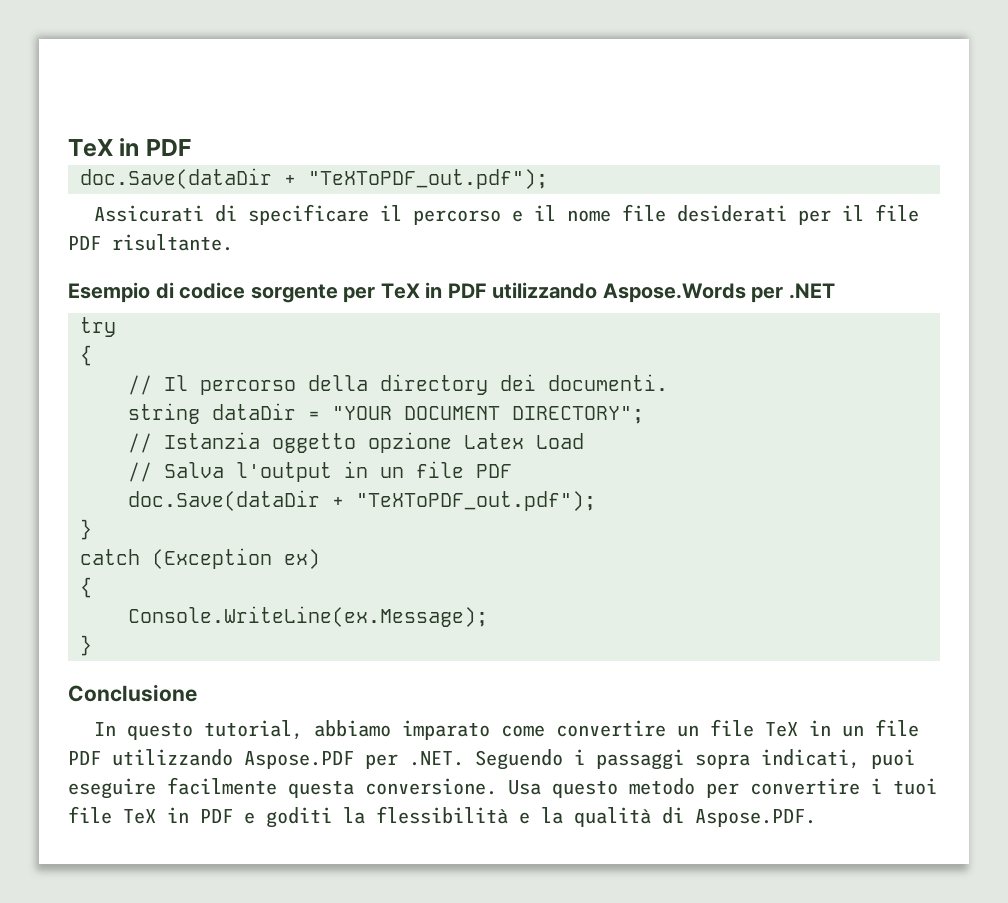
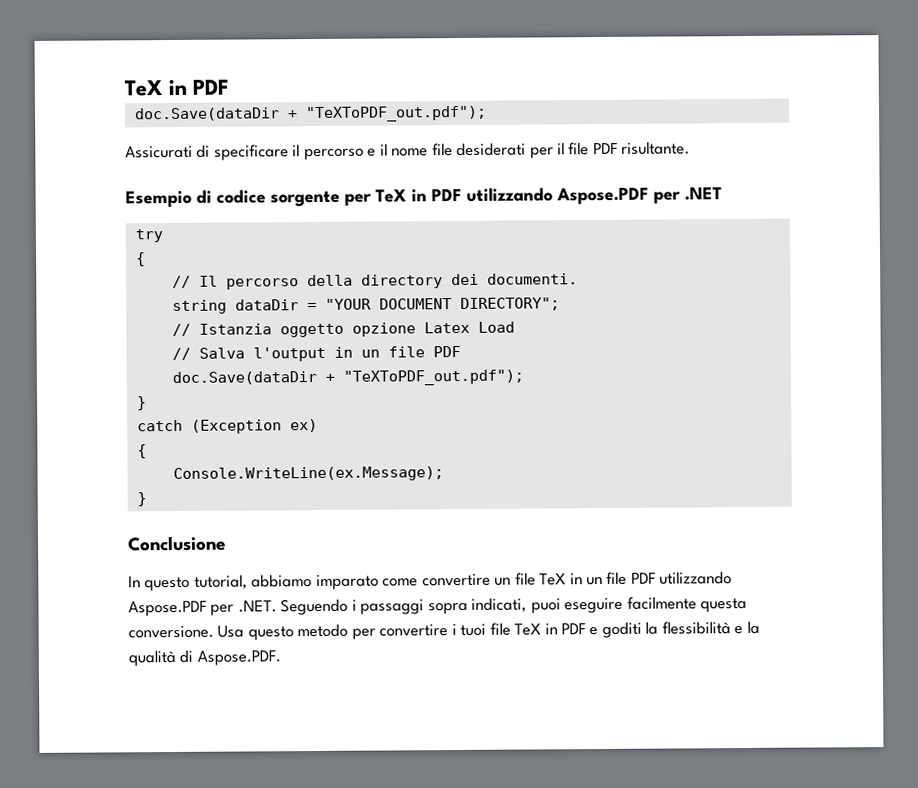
- Esempio di codice sorgente per TeX in PDF utilizzando Aspose.Words per .NET
+ Esempio di codice sorgente per TeX in PDF utilizzando Aspose.PDF per .NET

